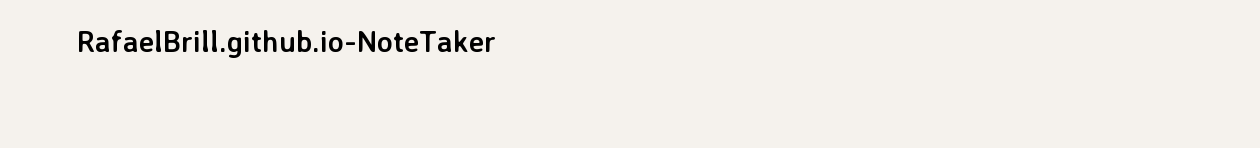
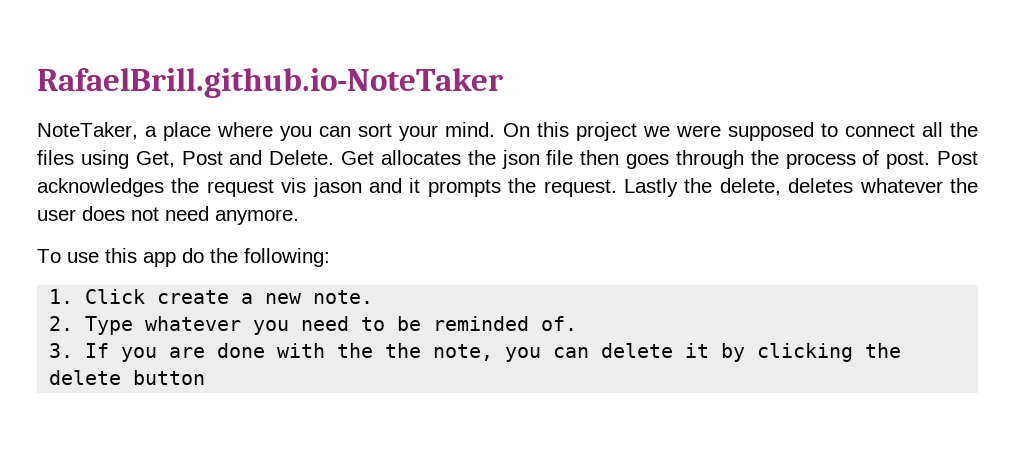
+ NoteTaker, a place where you can sort your mind. On this project we were supposed to connect all the files using Get, Post and Delete. Get allocates the json file then goes through the process of post. Post acknowledges the request vis jason and it prompts the request. Lastly the delete, deletes whatever the user does not need anymore.
+ To use this app do the following:
+ 1. Click create a new note.
+ 2. Type whatever you need to be reminded of.
+ 3. If you are done with the the note, you can delete it by clicking the delete button

